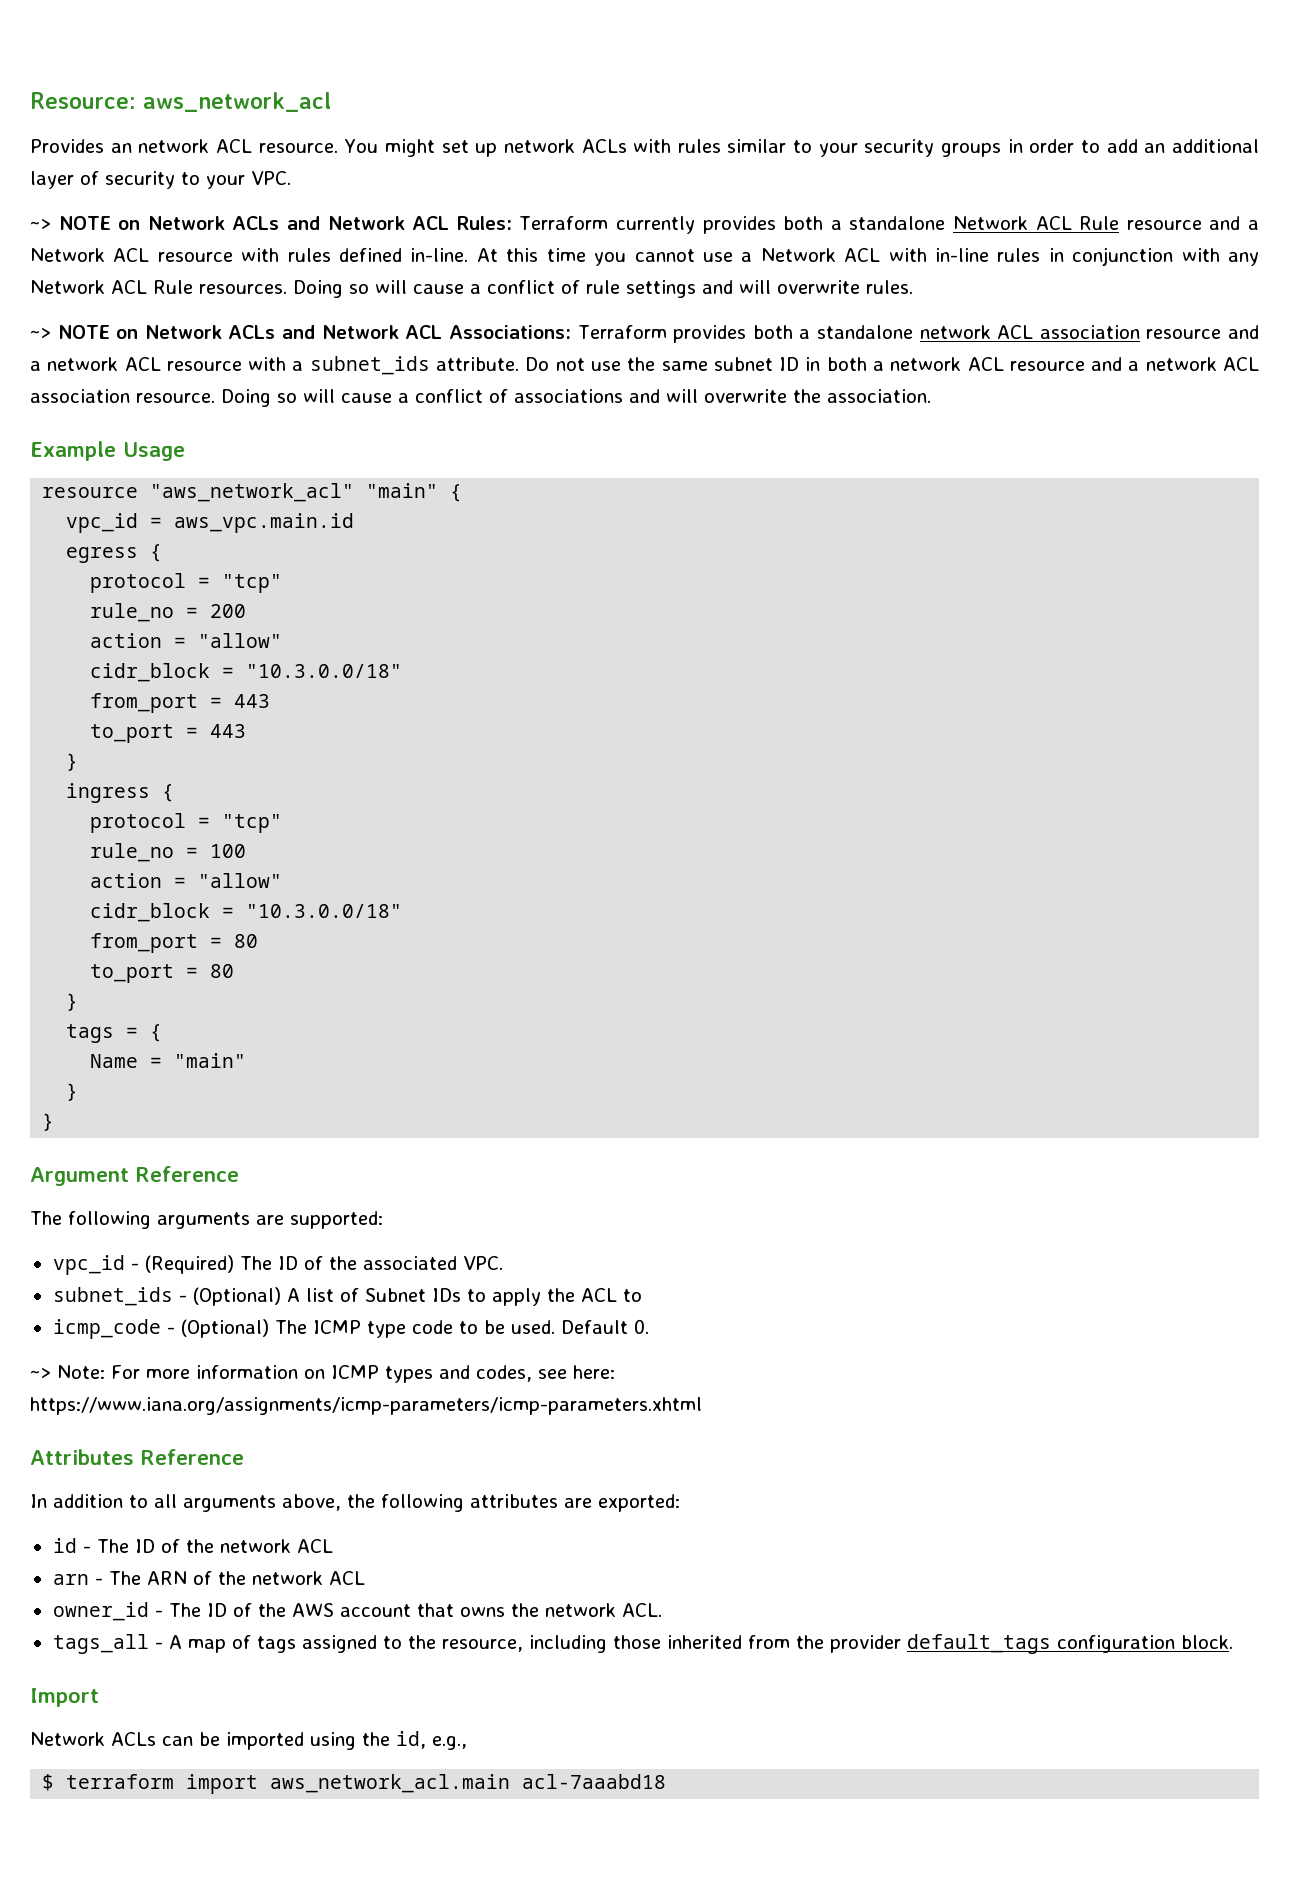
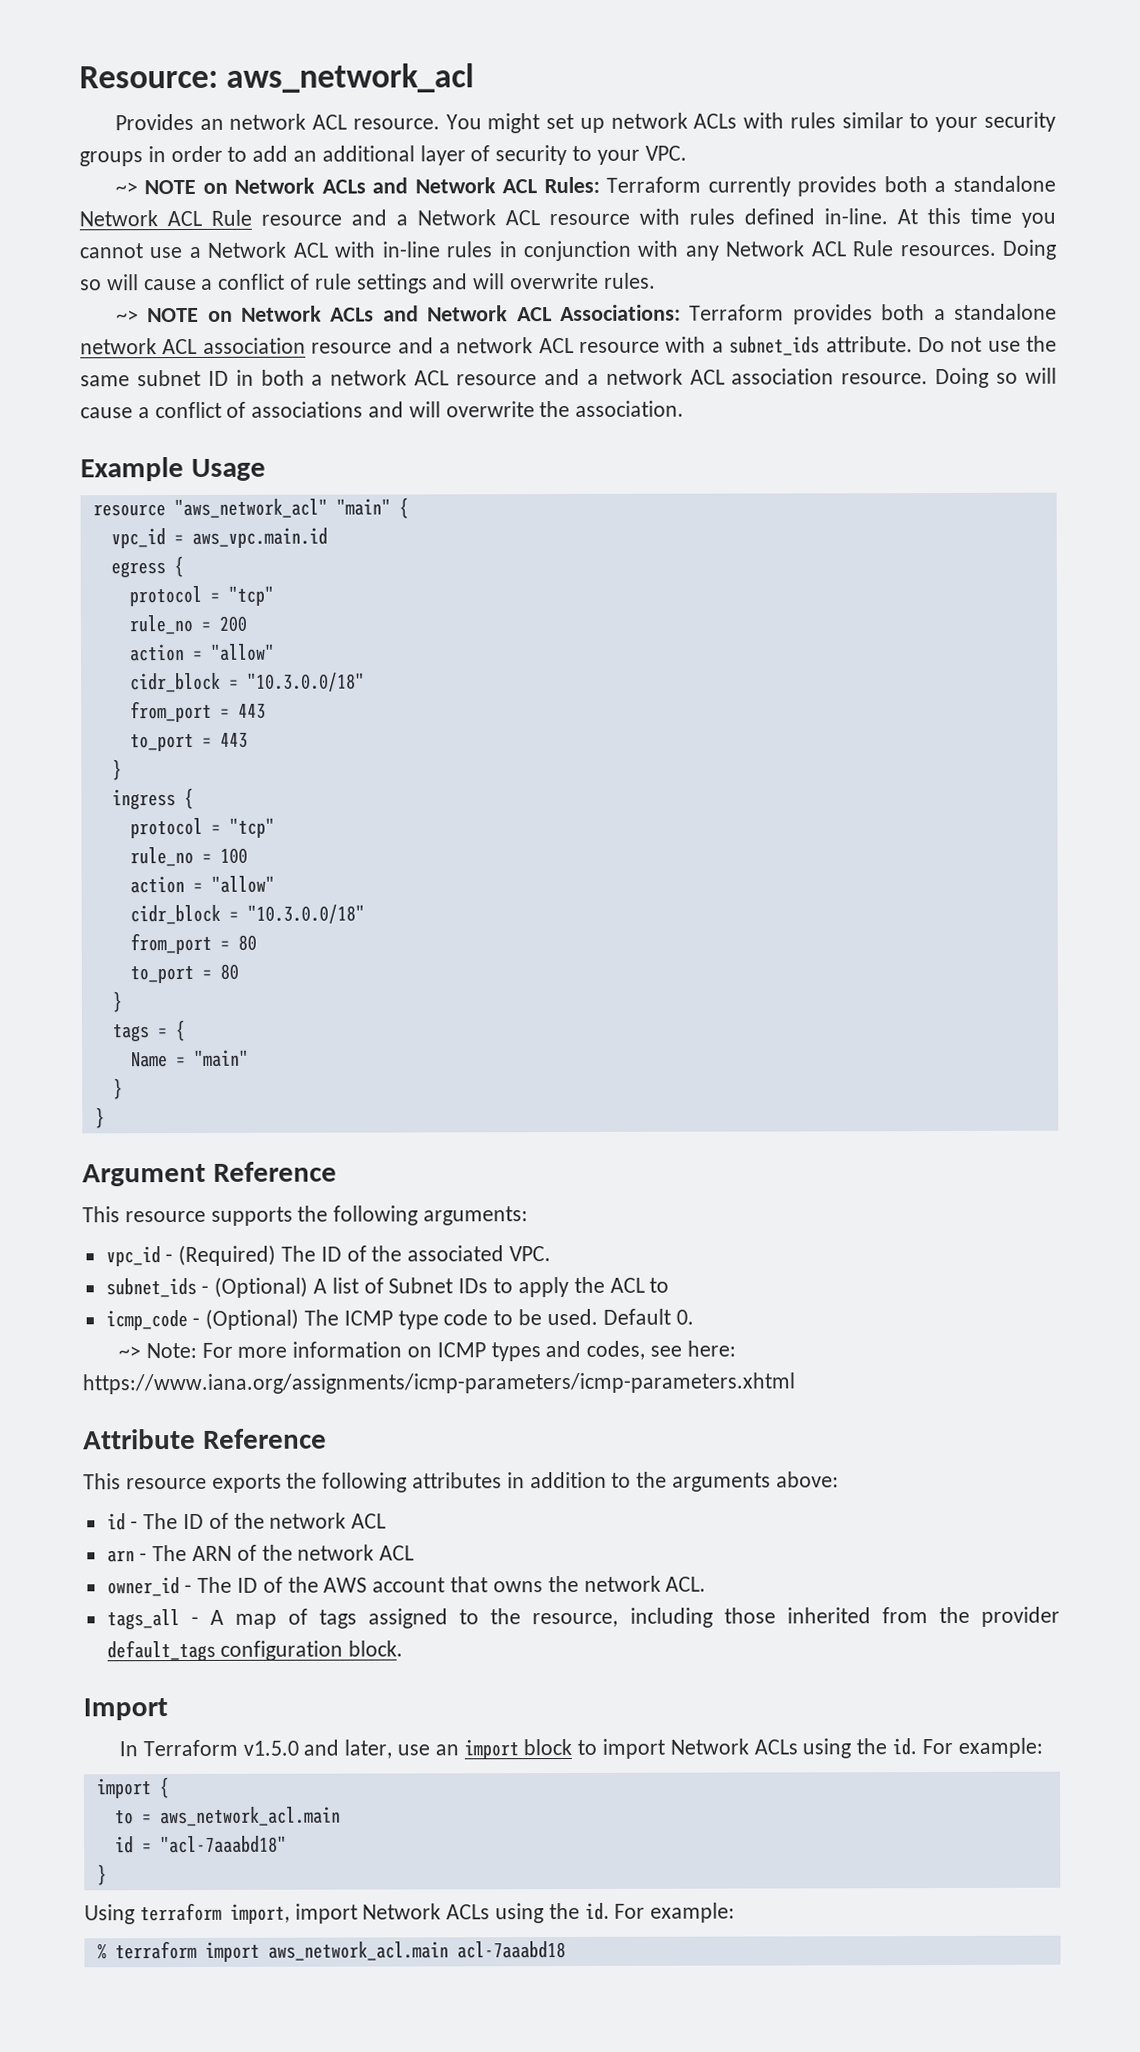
- The following arguments are supported:
+ This resource supports the following arguments:
- Attributes Reference
- In addition to all arguments above, the following attributes are exported:
+ Attribute Reference
+ This resource exports the following attributes in addition to the arguments above:
- Network ACLs can be imported using the id, e.g.,
- $ terraform import aws_network_acl.main acl-7aaabd18
+ In Terraform v1.5.0 and later, use an import block to import Network ACLs using the id. For example:
+ import {
+ to = aws_network_acl.main
+ id = "acl-7aaabd18"
+ }
+ Using terraform import, import Network ACLs using the id. For example:
+ % terraform import aws_network_acl.main acl-7aaabd18

